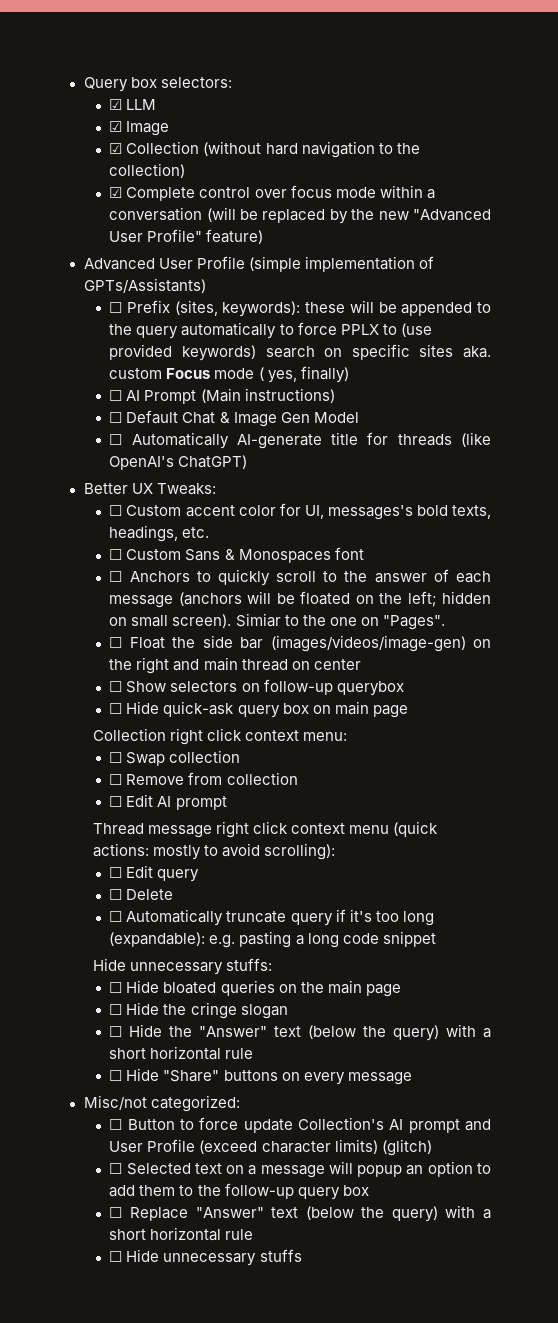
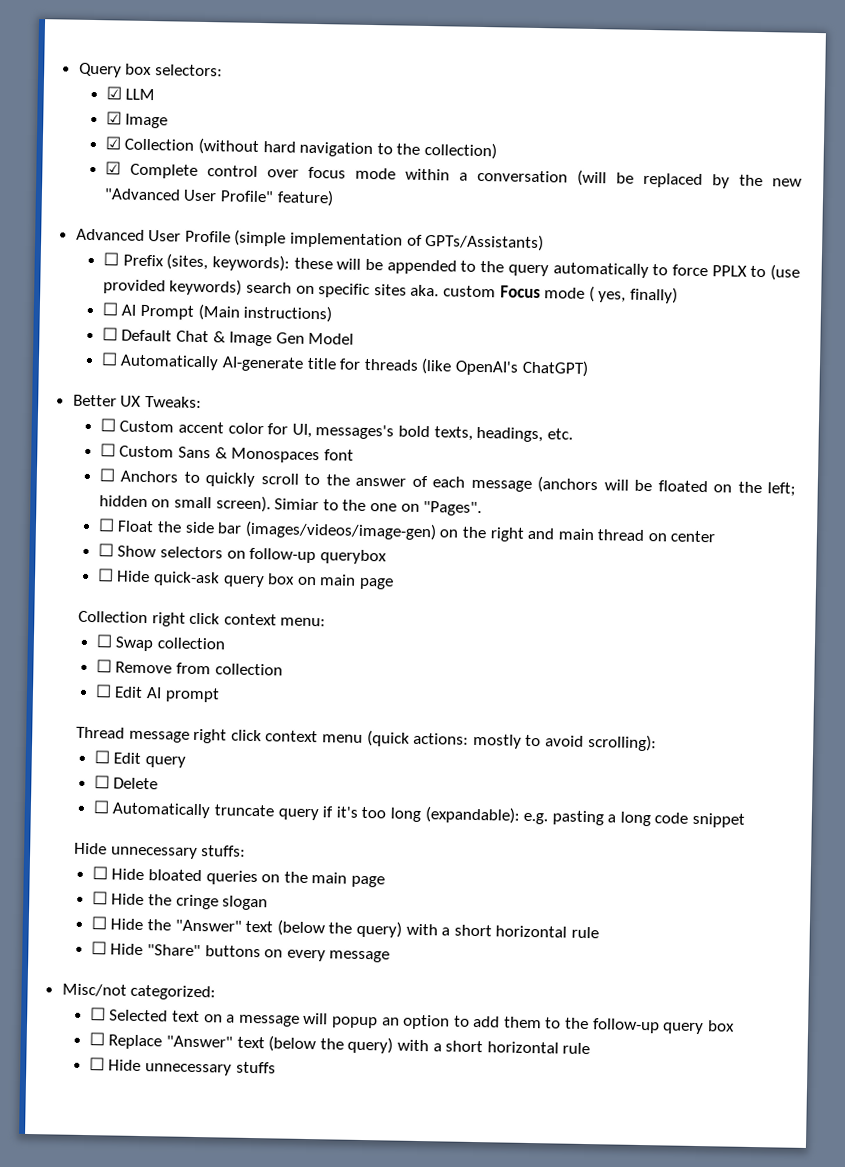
- ☐ Button to force update Collection's AI prompt and User Profile (exceed character limits) (glitch)

